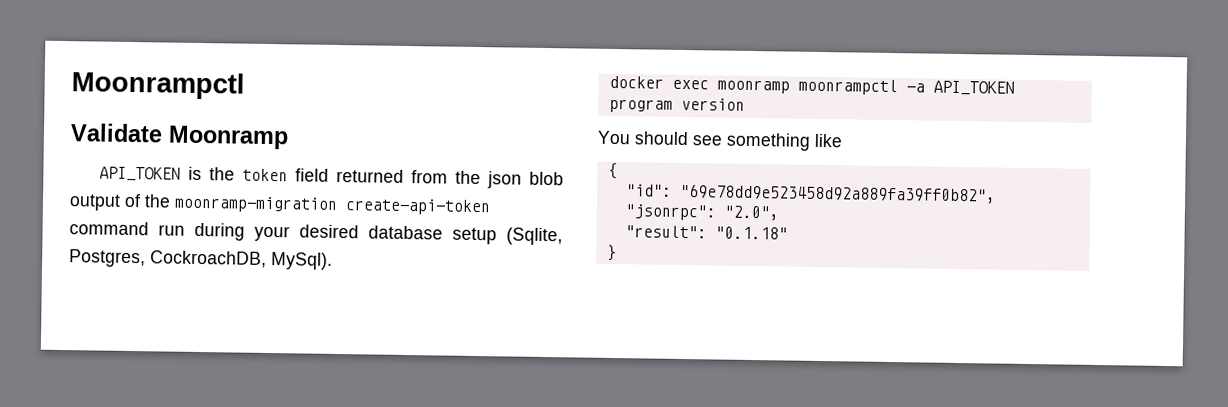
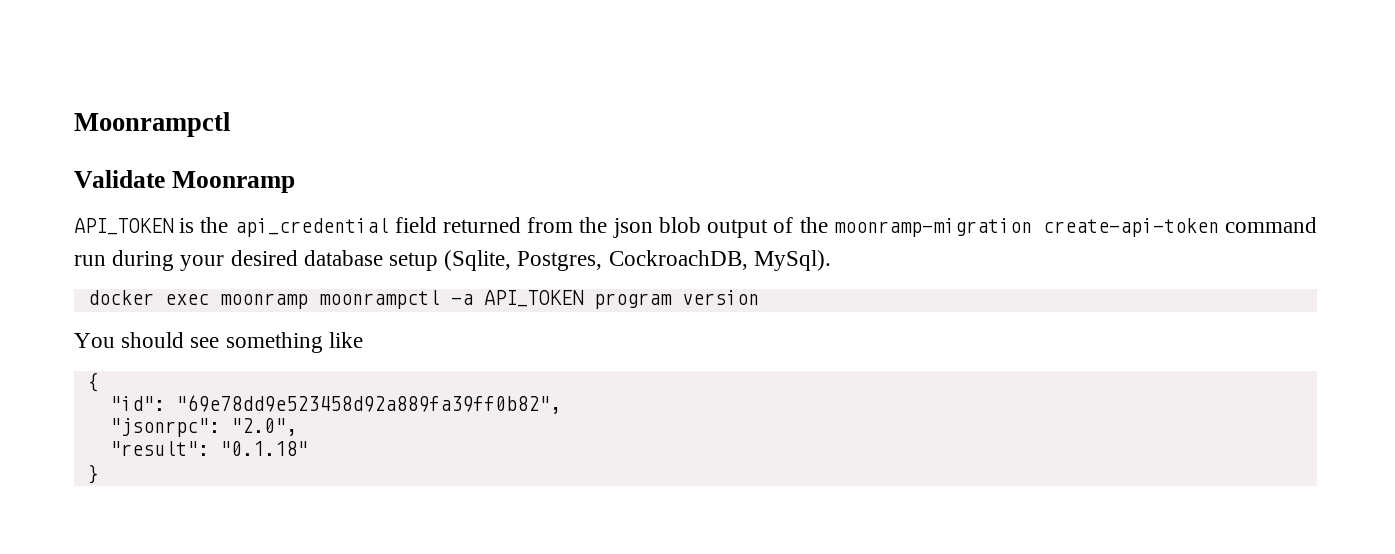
- API_TOKEN is the token field returned from the json blob output of the moonramp-migration create-api-token command run during your desired database setup (Sqlite, Postgres, CockroachDB, MySql).
+ API_TOKEN is the api_credential field returned from the json blob output of the moonramp-migration create-api-token command run during your desired database setup (Sqlite, Postgres, CockroachDB, MySql).

